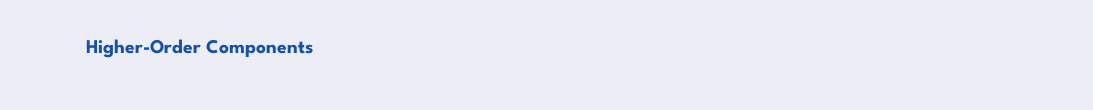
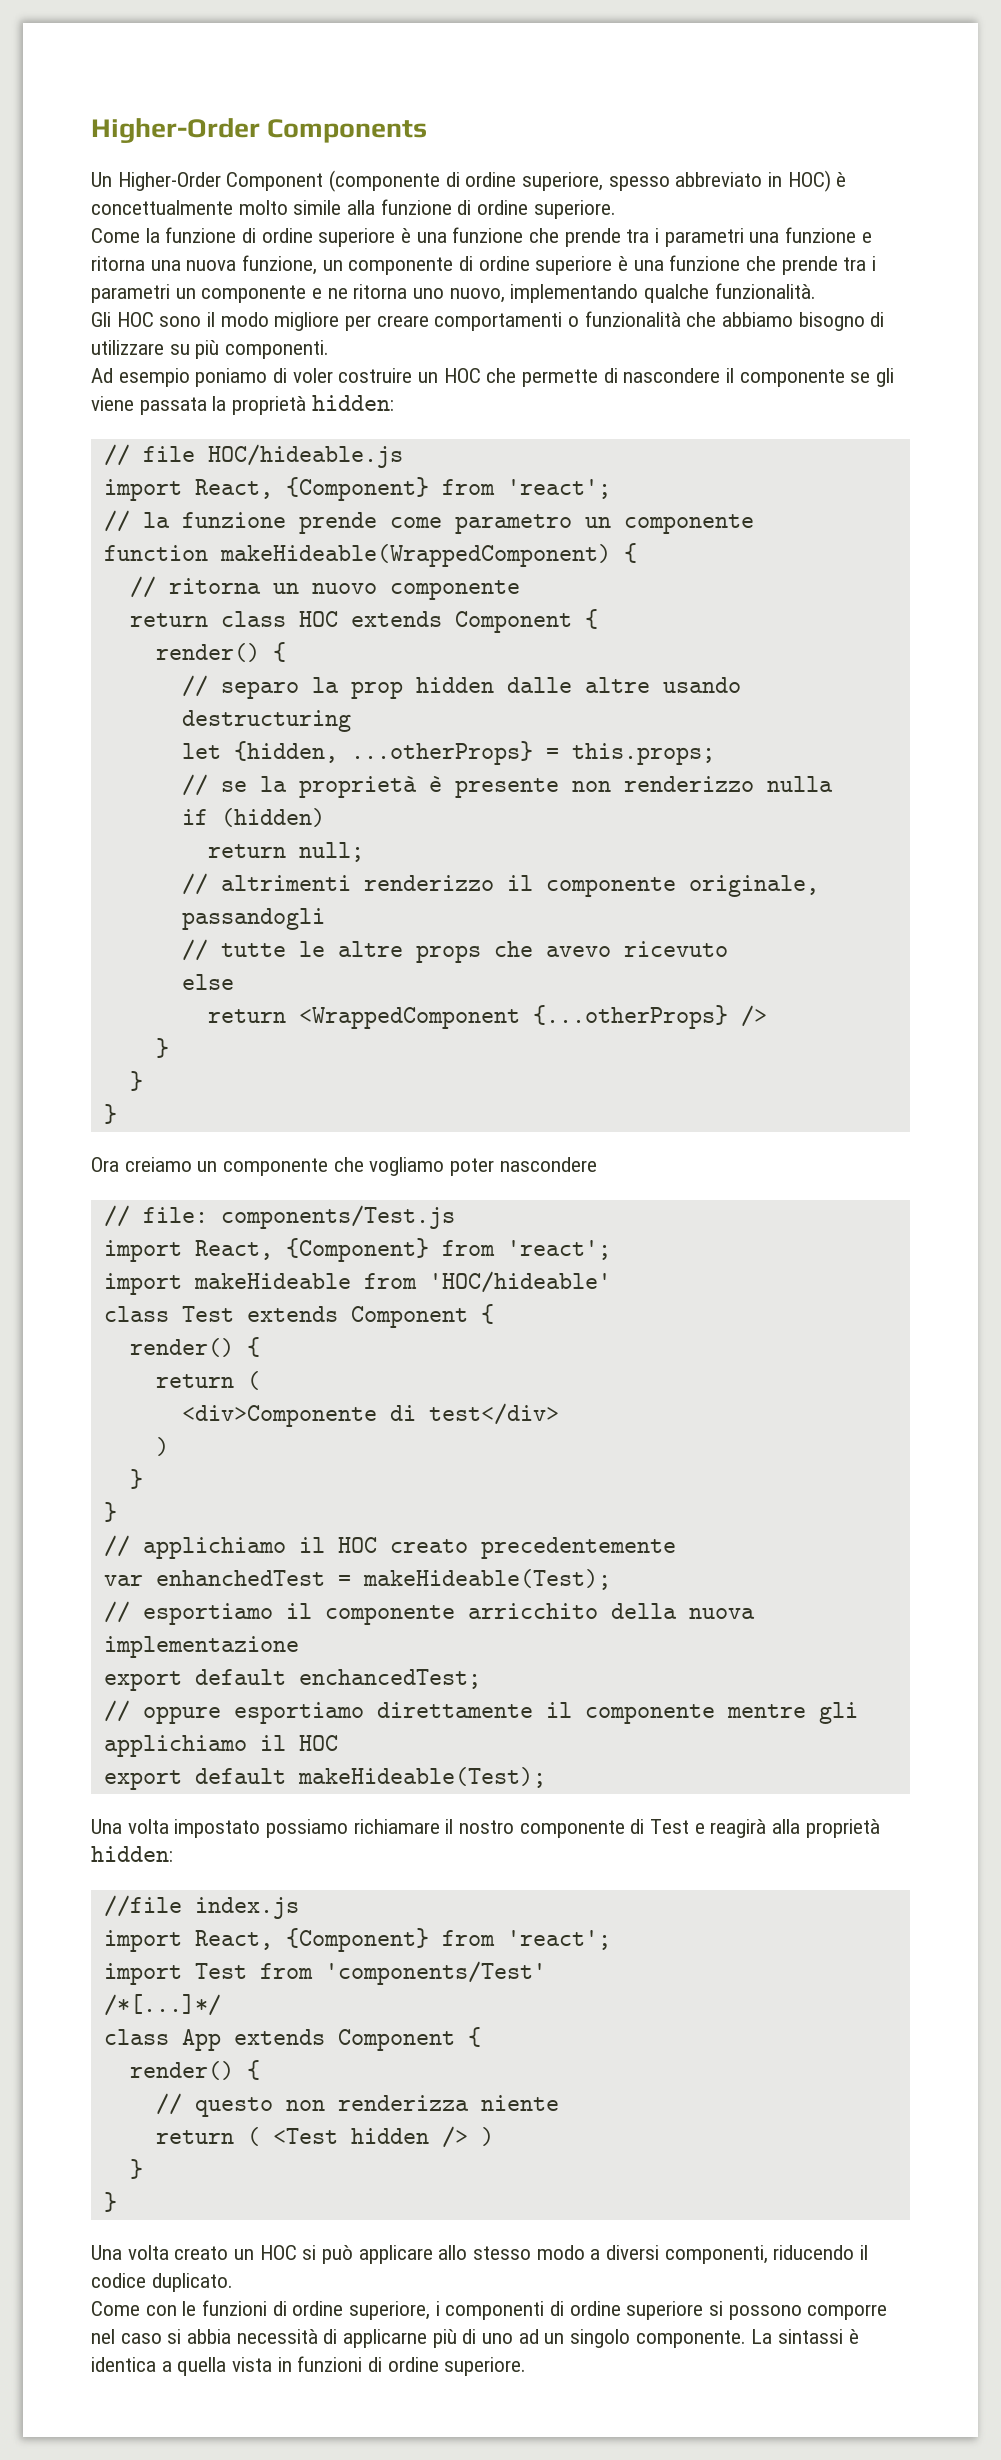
+ Un Higher-Order Component (componente di ordine superiore, spesso abbreviato in HOC) è concettualmente molto simile alla funzione di ordine superiore.
+ Come la funzione di ordine superiore è una funzione che prende tra i parametri una funzione e ritorna una nuova funzione, un componente di ordine superiore è una funzione che prende tra i parametri un componente e ne ritorna uno nuovo, implementando qualche funzionalità.
+ Gli HOC sono il modo migliore per creare comportamenti o funzionalità che abbiamo bisogno di utilizzare su più componenti.
+ Ad esempio poniamo di voler costruire un HOC che permette di nascondere il componente se gli viene passata la proprietà hidden:
+ // file HOC/hideable.js
+ import React, {Component} from 'react';
+ // la funzione prende come parametro un componente
+ function makeHideable(WrappedComponent) {
+ // ritorna un nuovo componente
+ return class HOC extends Component {
+ render() {
+ // separo la prop hidden dalle altre usando destructuring
+ let {hidden, ...otherProps} = this.props;
+ // se la proprietà è presente non renderizzo nulla
+ if (hidden)
+ return null;
+ // altrimenti renderizzo il componente originale, passandogli
+ // tutte le altre props che avevo ricevuto
+ else
+ return <WrappedComponent {...otherProps} />
+ }
+ }
+ }
+ Ora creiamo un componente che vogliamo poter nascondere
+ // file: components/Test.js
+ import React, {Component} from 'react';
+ import makeHideable from 'HOC/hideable'
+ class Test extends Component {
+ render() {
+ return (
+ <div>Componente di test</div>
+ )
+ }
+ }
+ // applichiamo il HOC creato precedentemente
+ var enhanchedTest = makeHideable(Test);
+ // esportiamo il componente arricchito della nuova implementazione
+ export default enchancedTest;
+ // oppure esportiamo direttamente il componente mentre gli applichiamo il HOC
+ export default makeHideable(Test);
+ Una volta impostato possiamo richiamare il nostro componente di Test e reagirà alla proprietà hidden:
+ //file index.js
+ import React, {Component} from 'react';
+ import Test from 'components/Test'
+ /*[...]*/
+ class App extends Component {
+ render() {
+ // questo non renderizza niente
+ return ( <Test hidden /> )
+ }
+ }
+ Una volta creato un HOC si può applicare allo stesso modo a diversi componenti, riducendo il codice duplicato.
+ Come con le funzioni di ordine superiore, i componenti di ordine superiore si possono comporre nel caso si abbia necessità di applicarne più di uno ad un singolo componente. La sintassi è identica a quella vista in funzioni di ordine superiore.

